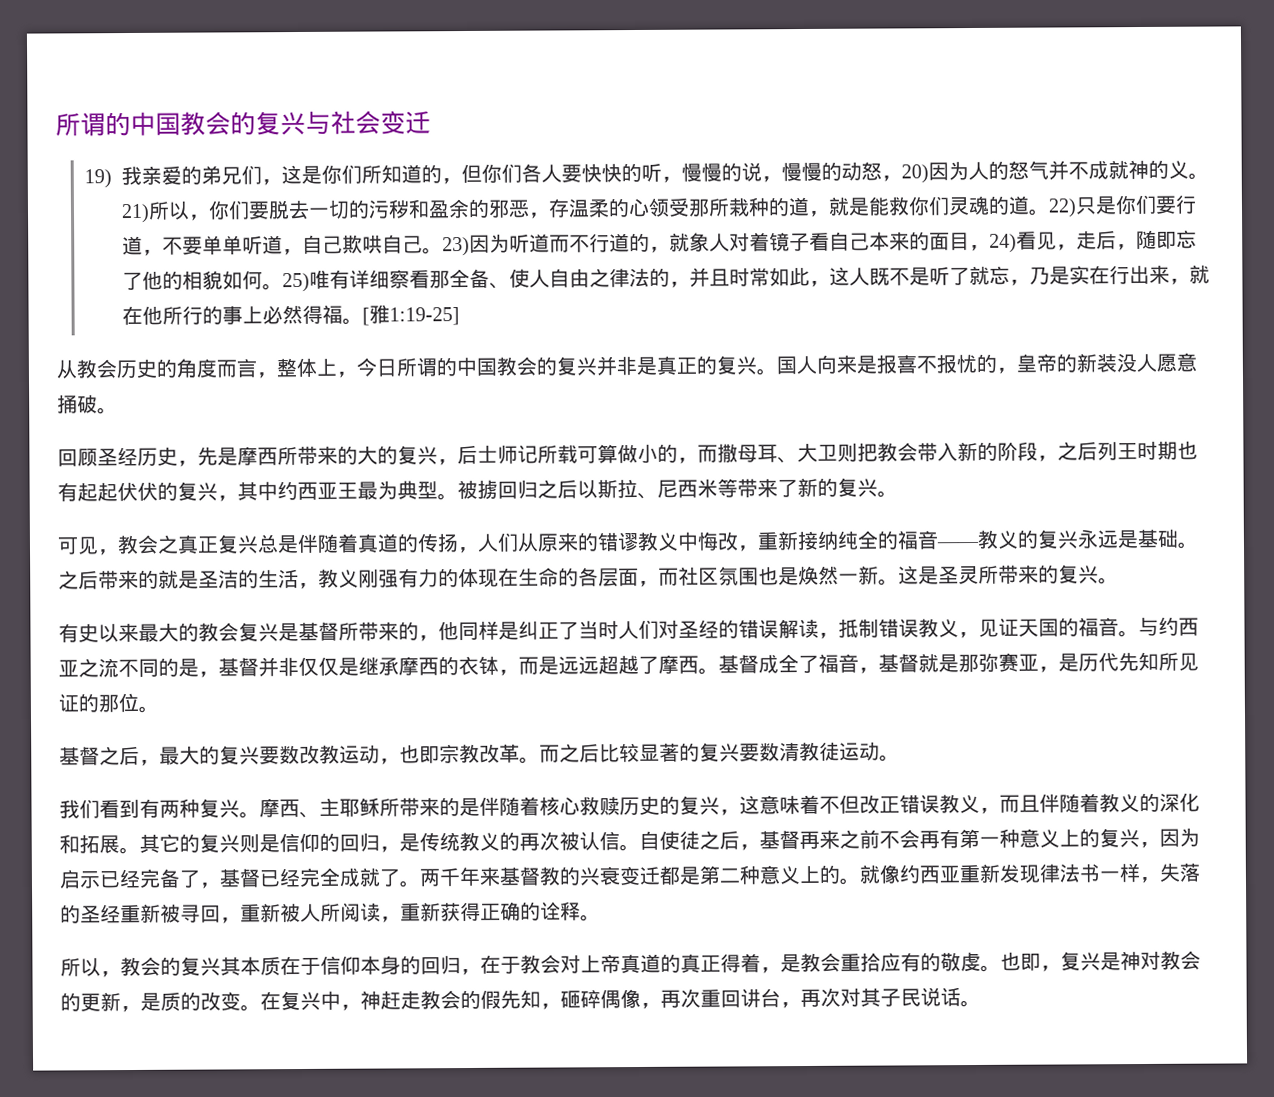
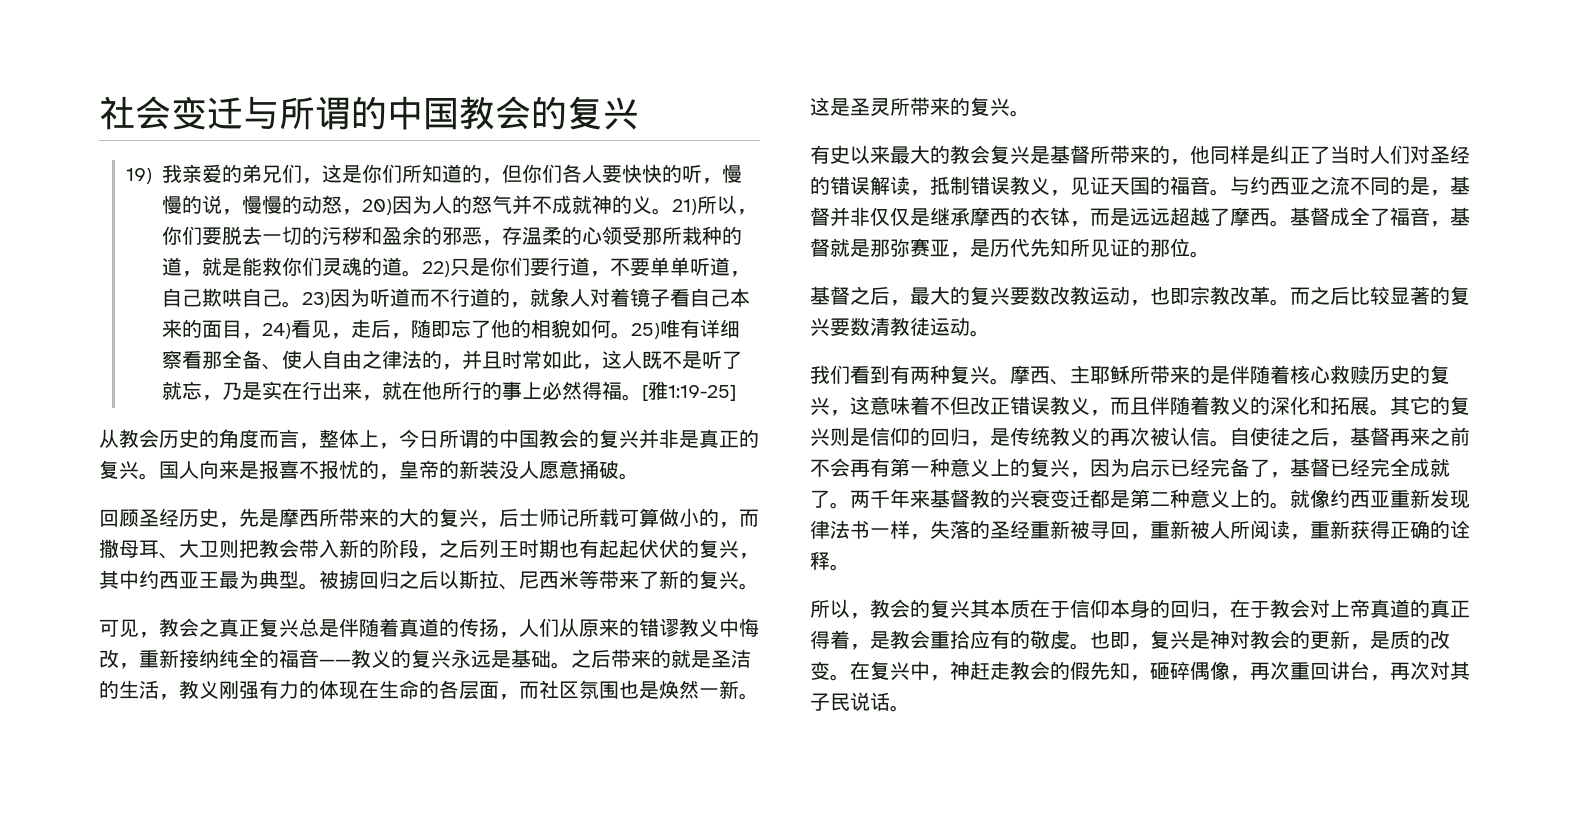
- 所谓的中国教会的复兴与社会变迁
+ 社会变迁与所谓的中国教会的复兴

